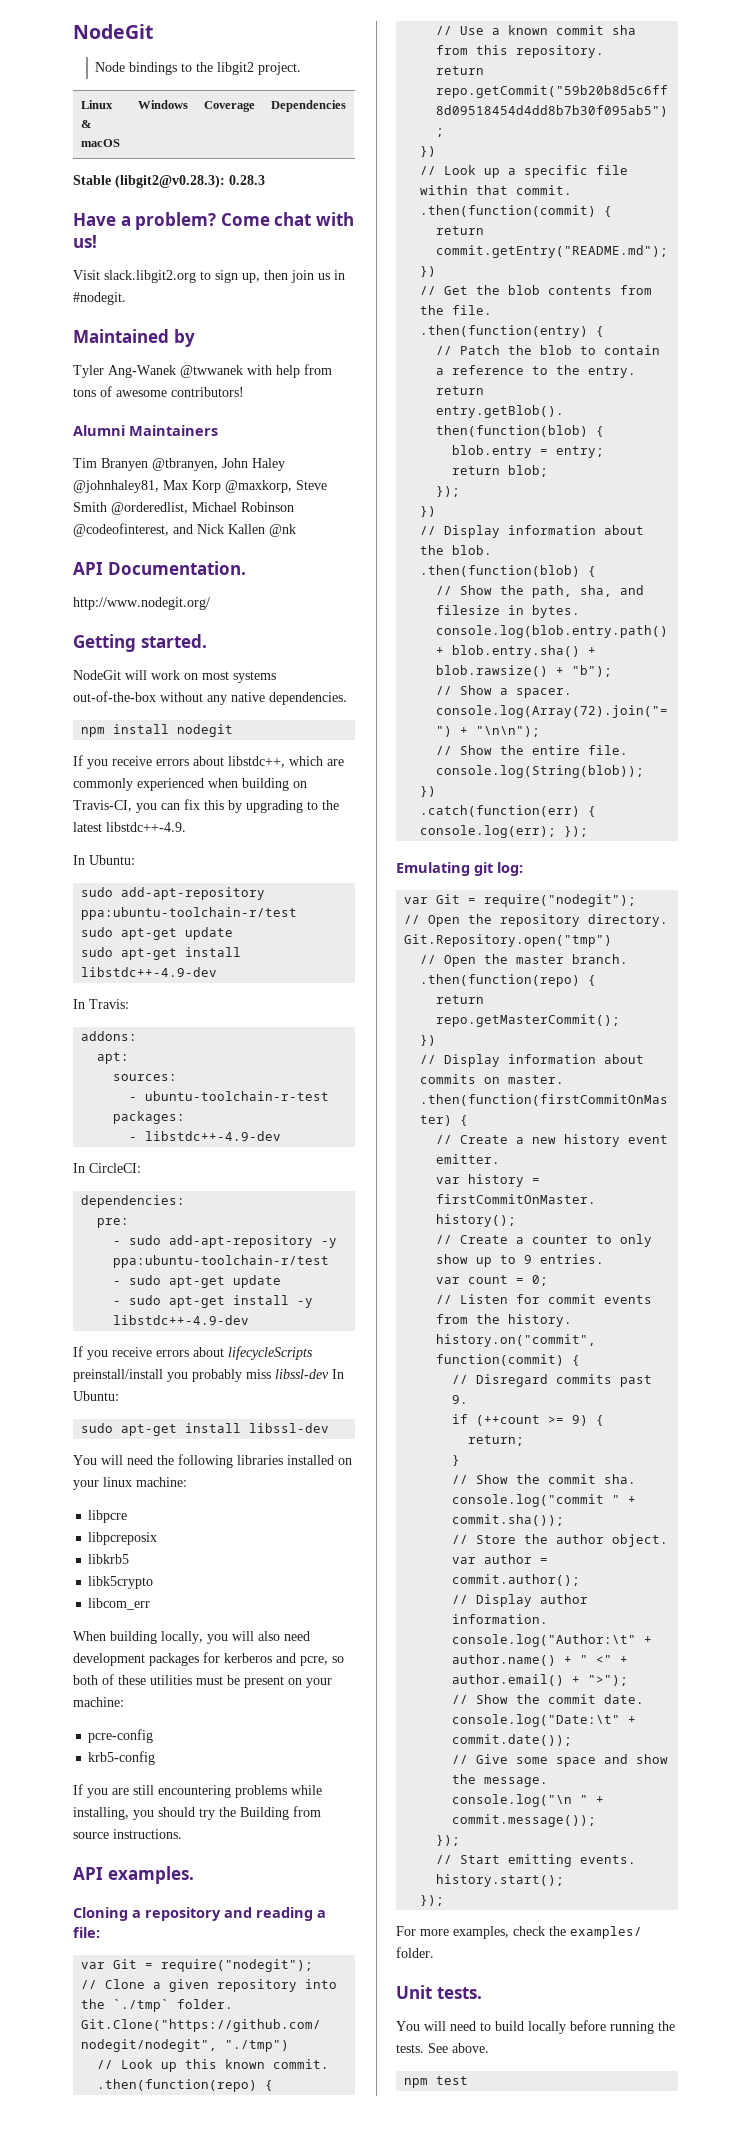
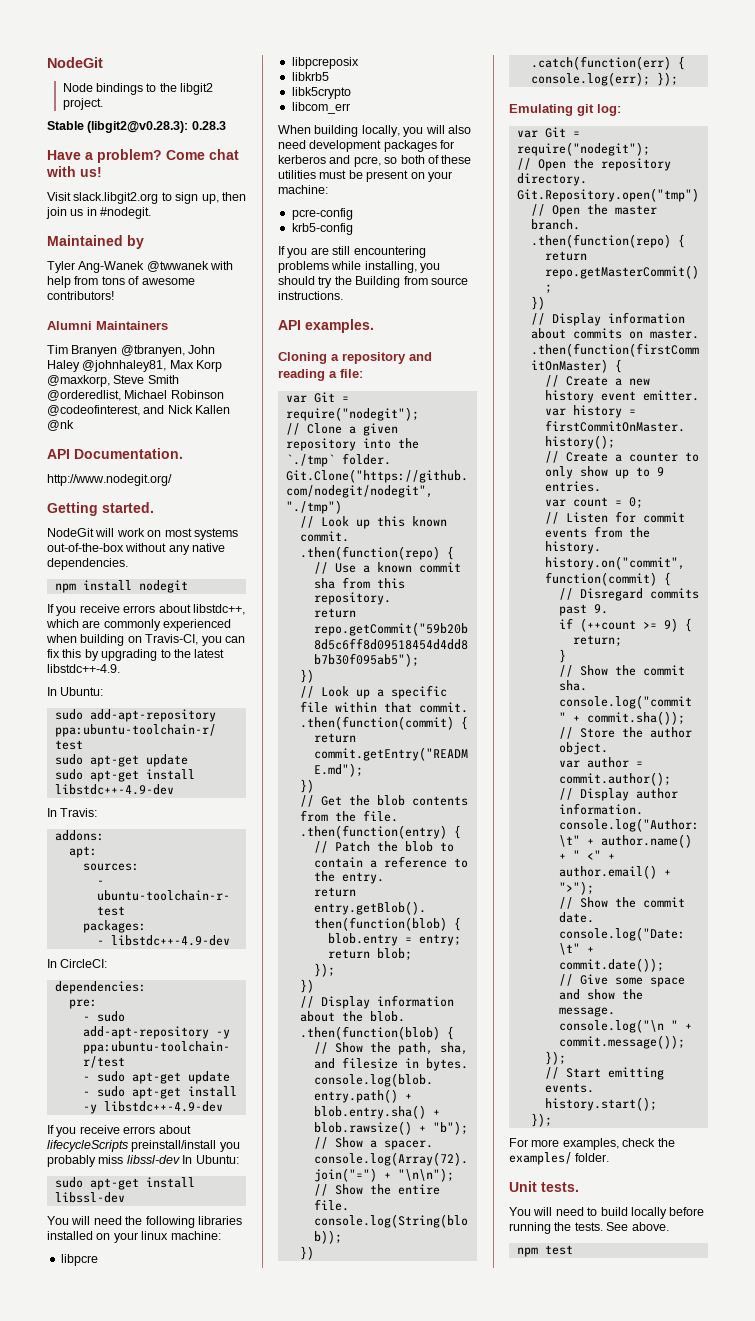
- Linux & macOS | Windows | Coverage | Dependencies

